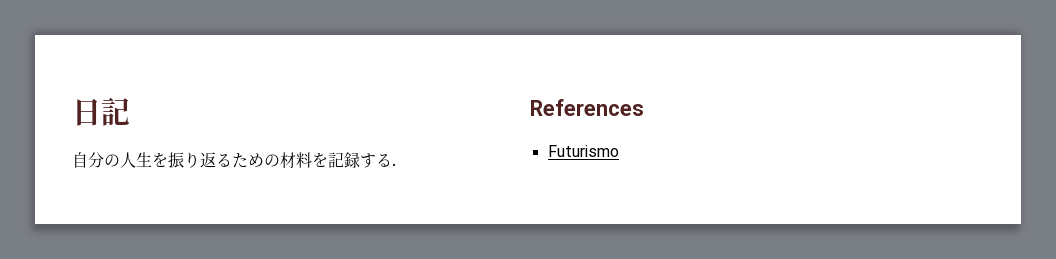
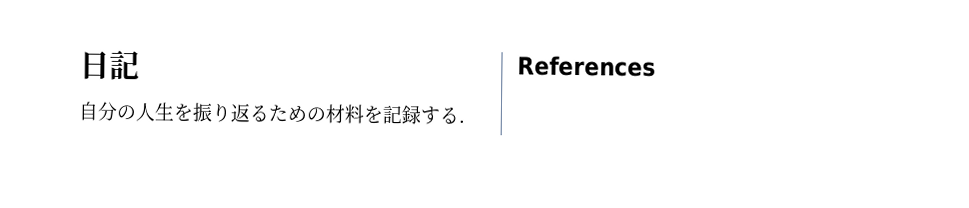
- Futurismo

